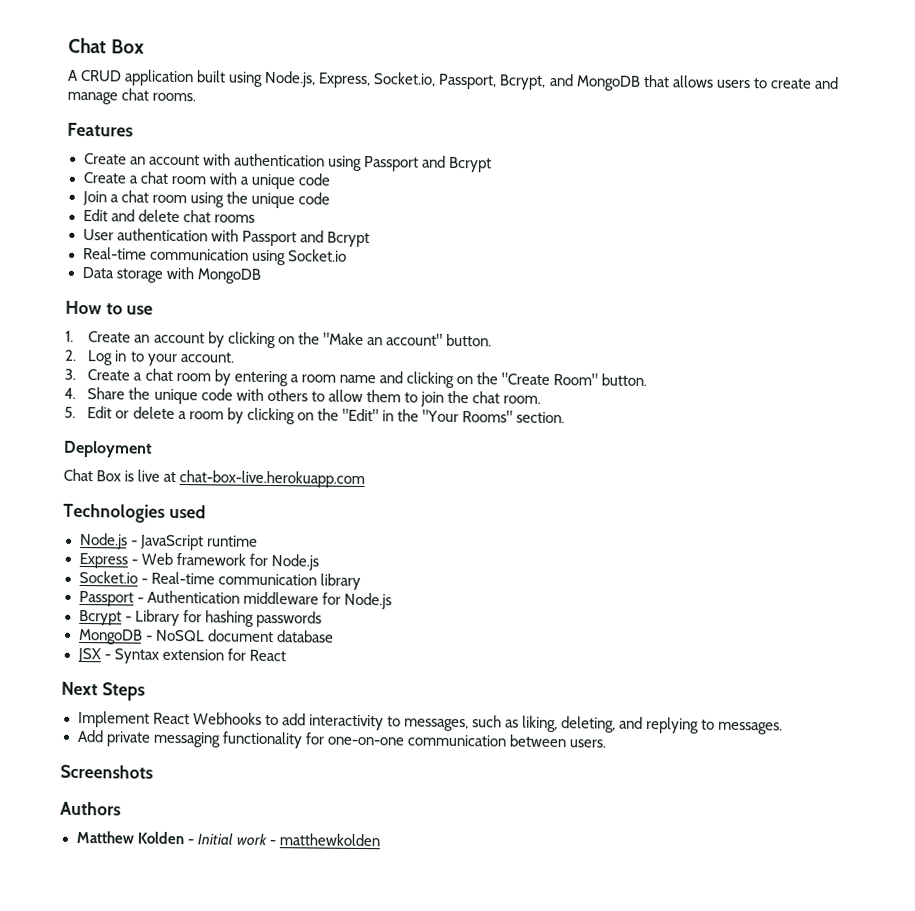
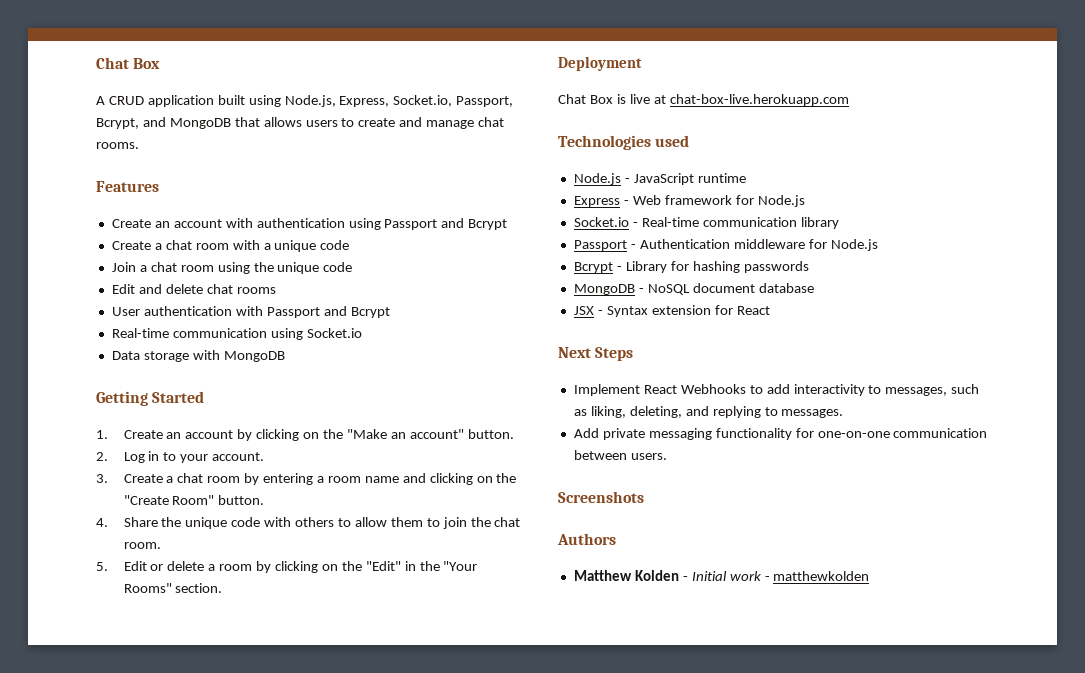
- How to use
+ Getting Started

